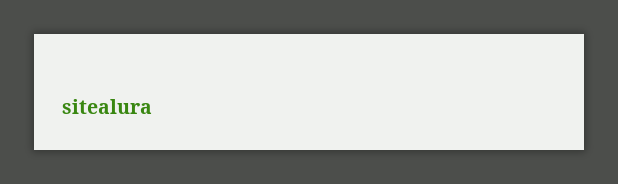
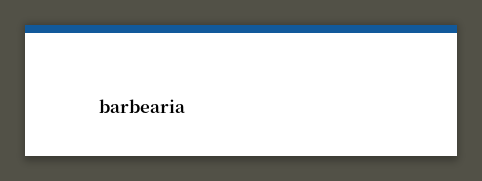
- sitealura
+ barbearia

